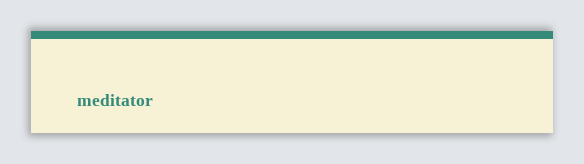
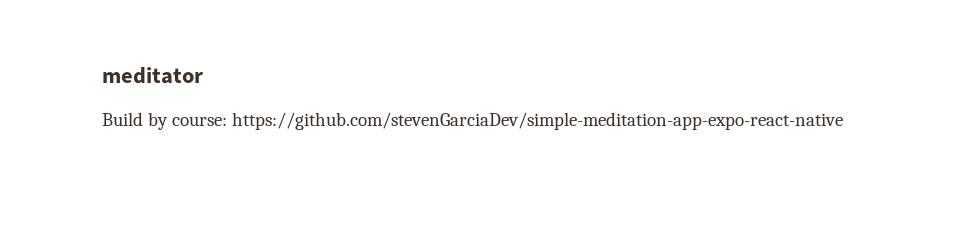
+ Build by course: https://github.com/stevenGarciaDev/simple-meditation-app-expo-react-native

